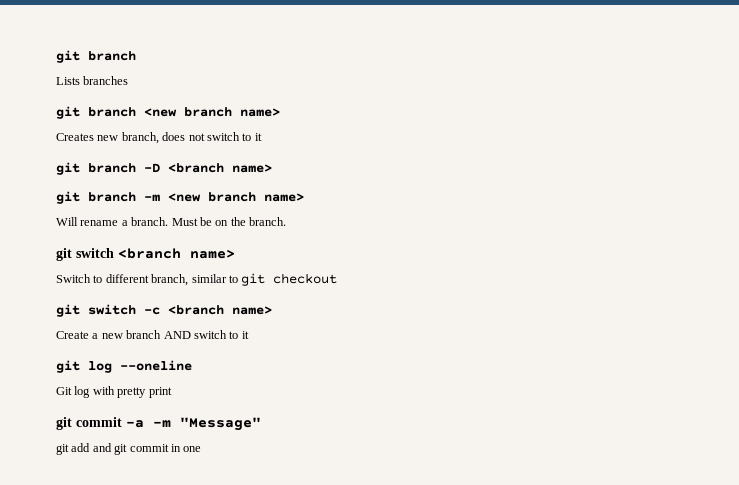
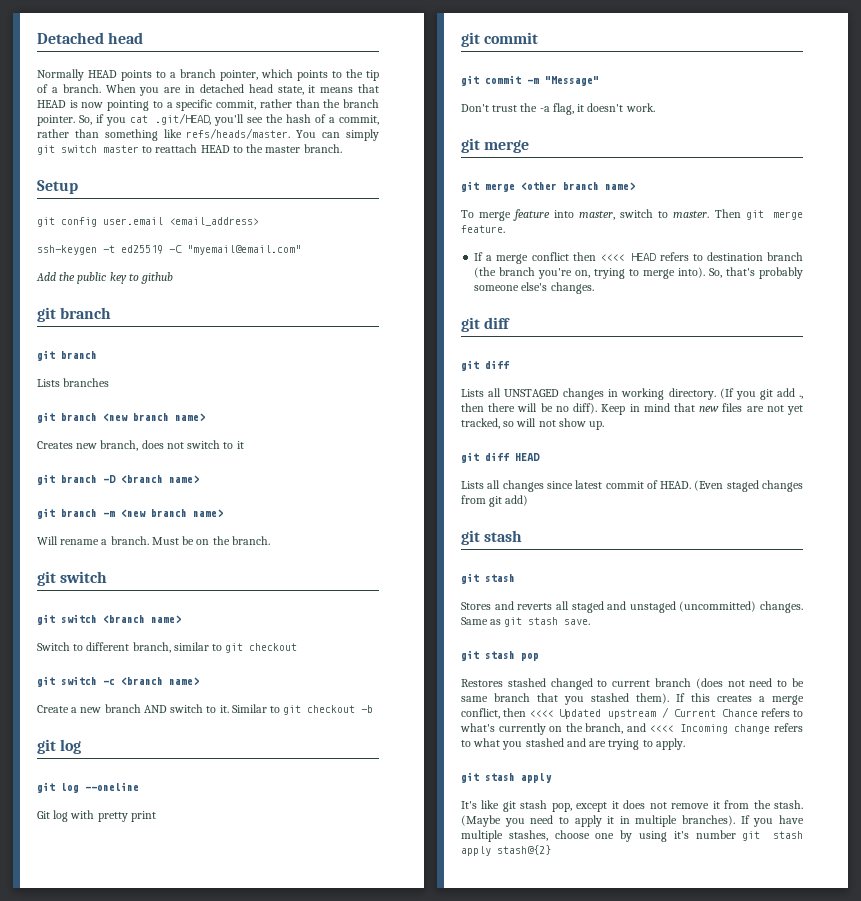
+ Detached head
+ Normally HEAD points to a branch pointer, which points to the tip of a branch. When you are in detached head state, it means that HEAD is now pointing to a specific commit, rather than the branch pointer. So, if you cat .git/HEAD, you'll see the hash of a commit, rather than something like refs/heads/master. You can simply git switch master to reattach HEAD to the master branch.
+ Setup
+ git config user.email <email_address>
+ ssh-keygen -t ed25519 -C "myemail@email.com"
+ Add the public key to github
+ git branch
  Must be on the branch.
+ git switch
- Create a new branch AND switch to it
+ Create a new branch AND switch to it. Similar to git checkout -b
+ git log
  Git log with pretty print
- git commit -a -m "Message"
+ git commit
+ git commit -m "Message"
- git add and git commit in one
+ Don't trust the -a flag, it doesn't work.
+ git merge
+ git merge <other branch name>
+ To merge feature into master, switch to master. Then git merge feature.
+ If a merge conflict then <<<< HEAD refers to destination branch (the branch you're on, trying to merge into). So, that's probably someone else's changes.
+ git diff
+ git diff
+ Lists all UNSTAGED changes in working directory. (If you git add ., then there will be no diff). Keep in mind that new files are not yet tracked, so will not show up.
+ git diff HEAD
+ Lists all changes since latest commit of HEAD. (Even staged changes from git add)
+ git stash
+ git stash
+ Stores and reverts all staged and unstaged (uncommitted) changes. Same as git stash save.
+ git stash pop
+ Restores stashed changed to current branch (does not need to be same branch that you stashed them). If this creates a merge conflict, then <<<< Updated upstream / Current Chance refers to what's currently on the branch, and <<<< Incoming change refers to what you stashed and are trying to apply.
+ git stash apply
+ It's like git stash pop, except it does not remove it from the stash. (Maybe you need to apply it in multiple branches). If you have multiple stashes, choose one by using it's number git stash apply stash@{2}

